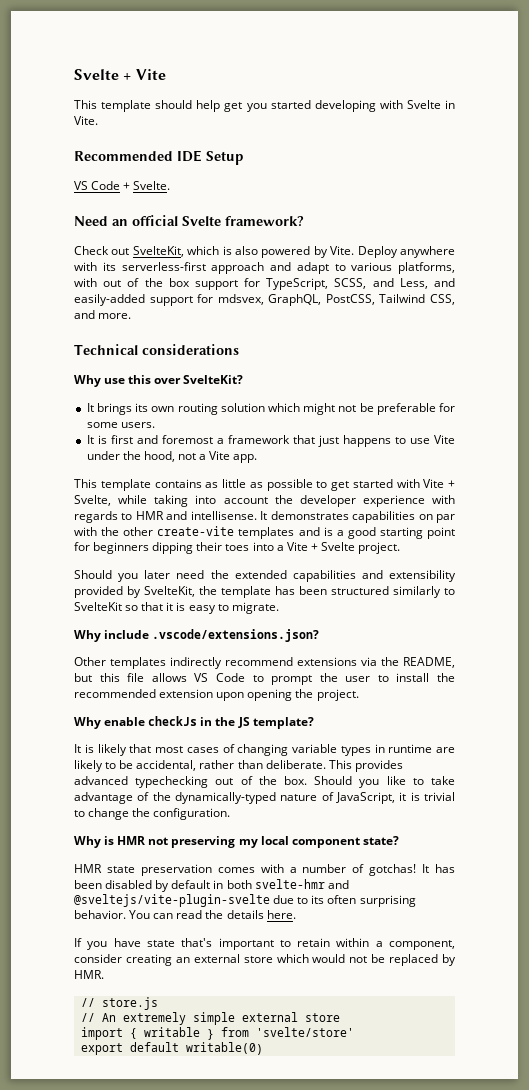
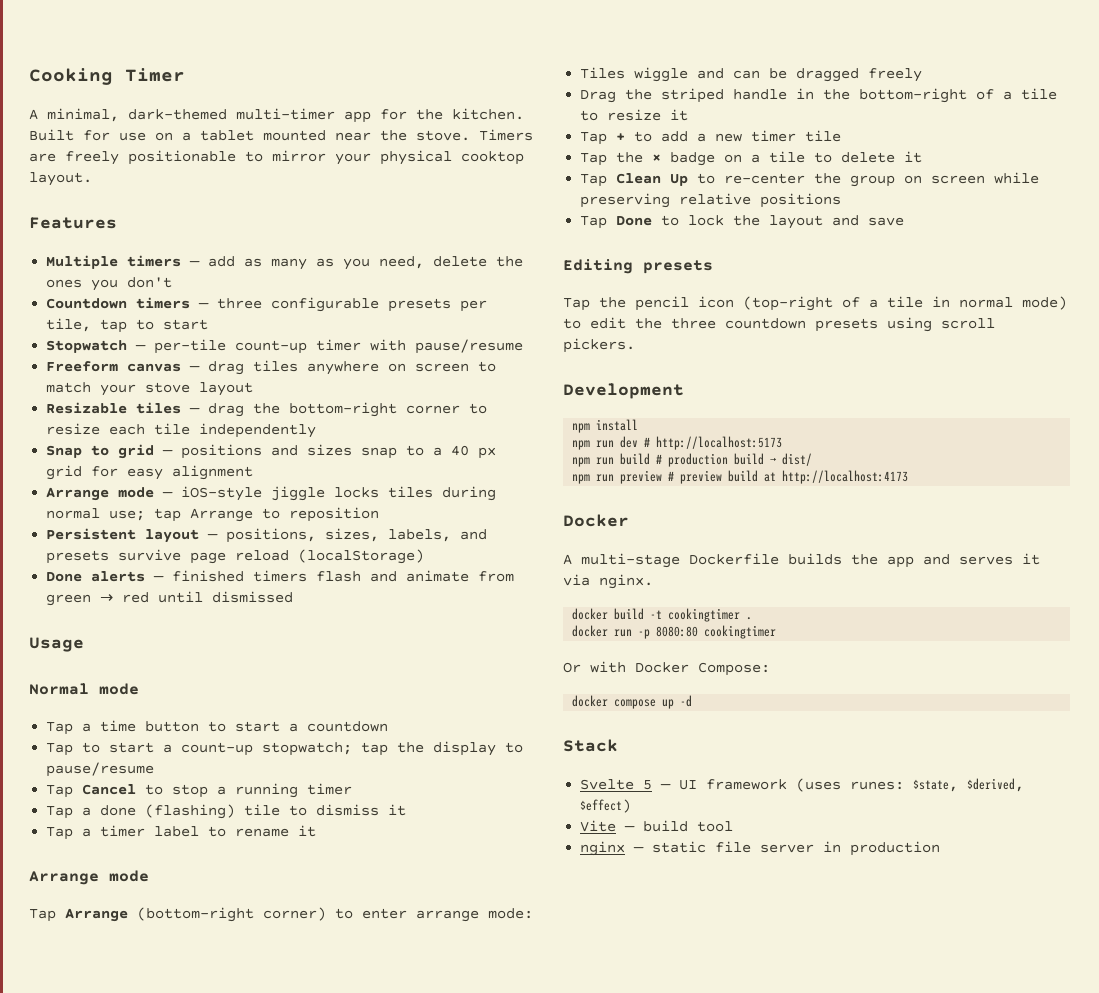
- Svelte + Vite
- This template should help get you started developing with Svelte in Vite.
- Recommended IDE Setup
- VS Code + Svelte.
- Need an official Svelte framework?
- Check out SvelteKit, which is also powered by Vite. Deploy anywhere with its serverless-first approach and adapt to various platforms, with out of the box support for TypeScript, SCSS, and Less, and easily-added support for mdsvex, GraphQL, PostCSS, Tailwind CSS, and more.
- Technical considerations
- Why use this over SvelteKit?
- It brings its own routing solution which might not be preferable for some users.
- It is first and foremost a framework that just happens to use Vite under the hood, not a Vite app.
- This template contains as little as possible to get started with Vite + Svelte, while taking into account the developer experience with regards to HMR and intellisense. It demonstrates capabilities on par with the other create-vite templates and is a good starting point for beginners dipping their toes into a Vite + Svelte project.
- Should you later need the extended capabilities and extensibility provided by SvelteKit, the template has been structured similarly to SvelteKit so that it is easy to migrate.
- Why include .vscode/extensions.json?
- Other templates indirectly recommend extensions via the README, but this file allows VS Code to prompt the user to install the recommended extension upon opening the project.
- Why enable checkJs in the JS template?
- It is likely that most cases of changing variable types in runtime are likely to be accidental, rather than deliberate. This provides advanced typechecking out of the box. Should you like to take advantage of the dynamically-typed nature of JavaScript, it is trivial to change the configuration.
- Why is HMR not preserving my local component state?
- HMR state preservation comes with a number of gotchas! It has been disabled by default in both svelte-hmr and @sveltejs/vite-plugin-svelte due to its often surprising behavior. You can read the details here.
- If you have state that's important to retain within a component, consider creating an external store which would not be replaced by HMR.
- // store.js
- // An extremely simple external store
- import { writable } from 'svelte/store'
- export default writable(0)
+ Cooking Timer
+ A minimal, dark-themed multi-timer app for the kitchen. Built for use on a tablet mounted near the stove. Timers are freely positionable to mirror your physical cooktop layout.
+ Features
+ Multiple timers — add as many as you need, delete the ones you don't
+ Countdown timers — three configurable presets per tile, tap to start
+ Stopwatch — per-tile count-up timer with pause/resume
+ Freeform canvas — drag tiles anywhere on screen to match your stove layout
+ Resizable tiles — drag the bottom-right corner to resize each tile independently
+ Snap to grid — positions and sizes snap to a 40 px grid for easy alignment
+ Arrange mode — iOS-style jiggle locks tiles during normal use; tap Arrange to reposition
+ Persistent layout — positions, sizes, labels, and presets survive page reload (localStorage)
+ Done alerts — finished timers flash and animate from green → red until dismissed
+ Usage
+ Normal mode
+ Tap a time button to start a countdown
+ Tap to start a count-up stopwatch; tap the display to pause/resume
+ Tap Cancel to stop a running timer
+ Tap a done (flashing) tile to dismiss it
+ Tap a timer label to rename it
+ Arrange mode
+ Tap Arrange (bottom-right corner) to enter arrange mode:
+ Tiles wiggle and can be dragged freely
+ Drag the striped handle in the bottom-right of a tile to resize it
+ Tap + to add a new timer tile
+ Tap the × badge on a tile to delete it
+ Tap Clean Up to re-center the group on screen while preserving relative positions
+ Tap Done to lock the layout and save
+ Editing presets
+ Tap the pencil icon (top-right of a tile in normal mode) to edit the three countdown presets using scroll pickers.
+ Development
+ npm install
+ npm run dev # http://localhost:5173
+ npm run build # production build → dist/
+ npm run preview # preview build at http://localhost:4173
+ Docker
+ A multi-stage Dockerfile builds the app and serves it via nginx.
+ docker build -t cookingtimer .
+ docker run -p 8080:80 cookingtimer
+ Or with Docker Compose:
+ docker compose up -d
+ Stack
+ Svelte 5 — UI framework (uses runes: $state, $derived, $effect)
+ Vite — build tool
+ nginx — static file server in production

